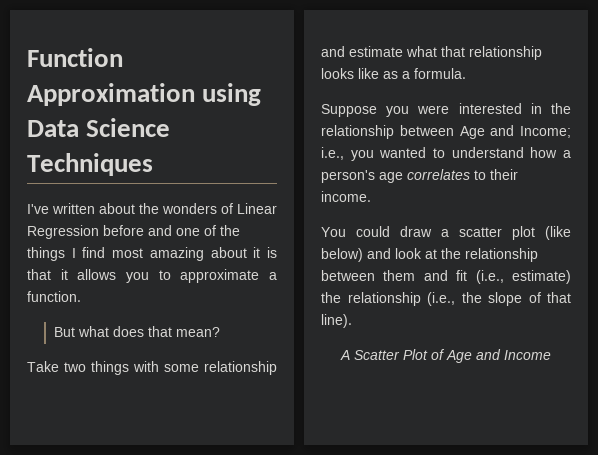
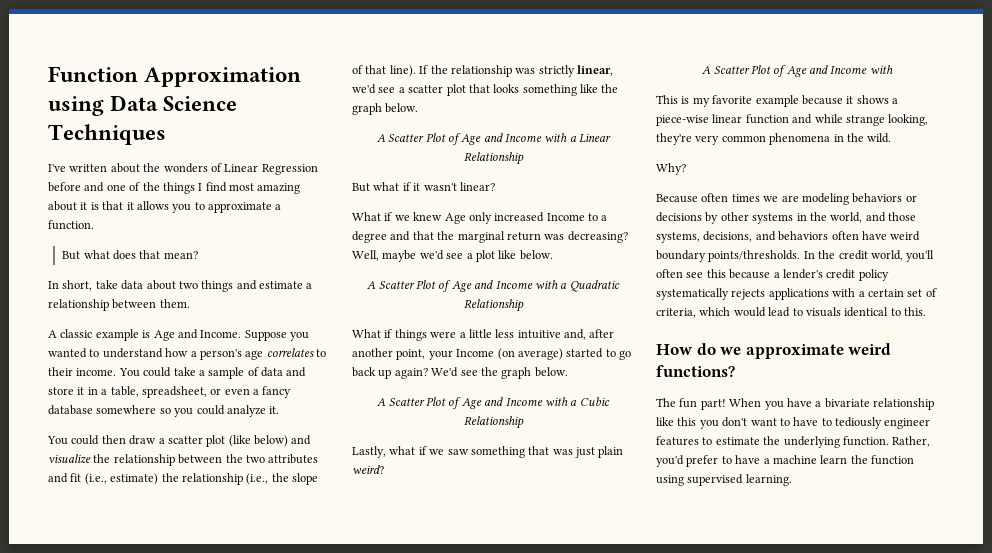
- Take two things with some relationship and estimate what that relationship looks like as a formula.
- Suppose you were interested in the relationship between Age and Income; i.e., you wanted to understand how a person's age correlates to their income.
- You could draw a scatter plot (like below) and look at the relationship between them and fit (i.e., estimate) the relationship (i.e., the slope of that line).
- A Scatter Plot of Age and Income
+ In short, take data about two things and estimate a relationship between them.
+ A classic example is Age and Income. Suppose you wanted to understand how a person's age correlates to their income. You could take a sample of data and store it in a table, spreadsheet, or even a fancy database somewhere so you could analyze it.
+ You could then draw a scatter plot (like below) and visualize the relationship between the two attributes and fit (i.e., estimate) the relationship (i.e., the slope of that line). If the relationship was strictly linear, we'd see a scatter plot that looks something like the graph below.
+ A Scatter Plot of Age and Income with a Linear Relationship
+ But what if it wasn't linear?
+ What if we knew Age only increased Income to a degree and that the marginal return was decreasing? Well, maybe we'd see a plot like below.
+ A Scatter Plot of Age and Income with a Quadratic Relationship
+ What if things were a little less intuitive and, after another point, your Income (on average) started to go back up again? We'd see the graph below.
+ A Scatter Plot of Age and Income with a Cubic Relationship
+ Lastly, what if we saw something that was just plain weird?
+ A Scatter Plot of Age and Income with
+ This is my favorite example because it shows a piece-wise linear function and while strange looking, they're very common phenomena in the wild.
+ Why?
+ Because often times we are modeling behaviors or decisions by other systems in the world, and those systems, decisions, and behaviors often have weird boundary points/thresholds. In the credit world, you'll often see this because a lender's credit policy systematically rejects applications with a certain set of criteria, which would lead to visuals identical to this.
+ How do we approximate weird functions?
+ The fun part! When you have a bivariate relationship like this you don't want to have to tediously engineer features to estimate the underlying function. Rather, you'd prefer to have a machine learn the function using supervised learning.

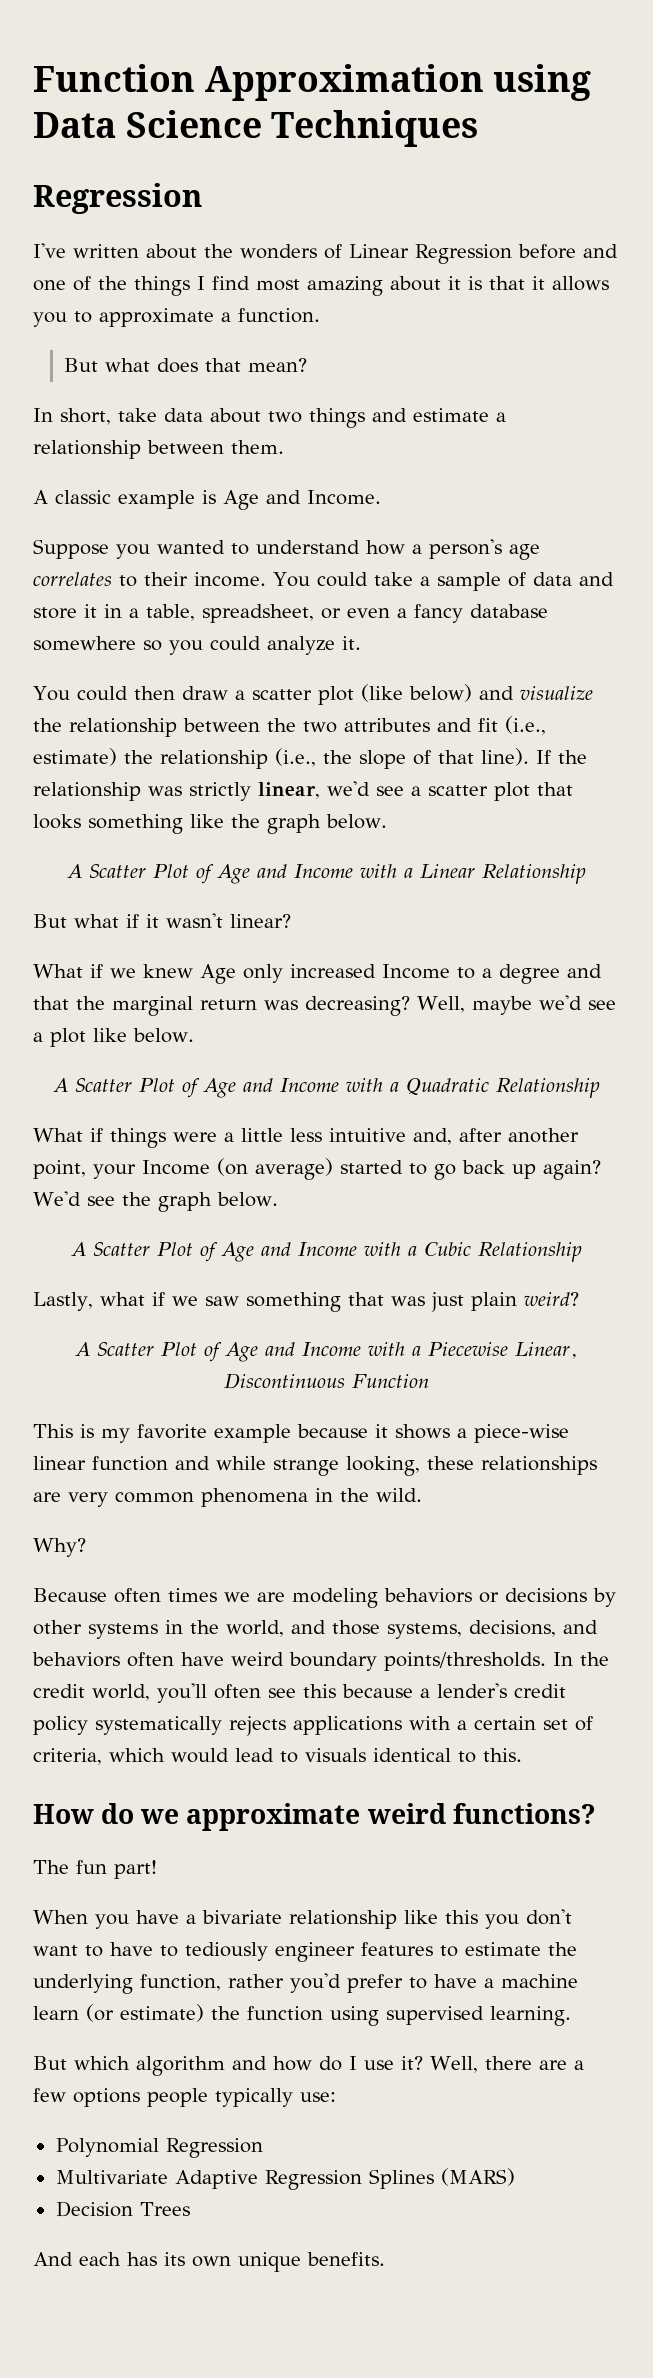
  Function Approximation using Data Science Techniques
+ Regression
- A classic example is Age and Income. Suppose you wanted to understand how a person's age correlates to their income.
+ A classic example is Age and Income.
+ Suppose you wanted to understand how a person's age correlates to their income.
  Lastly, what if we saw something that was just plain weird?
- A Scatter Plot of Age and Income with
+ A Scatter Plot of Age and Income with a Piecewise Linear, Discontinuous Function
- This is my favorite example because it shows a piece-wise linear function and while strange looking, they're very common phenomena in the wild.
+ This is my favorite example because it shows a piece-wise linear function and while strange looking, these relationships are very common phenomena in the wild.
- The fun part! When you have a bivariate relationship like this you don't want to have to tediously engineer features to estimate the underlying function. Rather, you'd prefer to have a machine learn the function using supervised learning.
+ The fun part!
+ When you have a bivariate relationship like this you don't want to have to tediously engineer features to estimate the underlying function, rather you'd prefer to have a machine learn (or estimate) the function using supervised learning.
+ But which algorithm and how do I use it? Well, there are a few options people typically use:
+ Polynomial Regression
+ Multivariate Adaptive Regression Splines (MARS)
+ Decision Trees
+ And each has its own unique benefits.

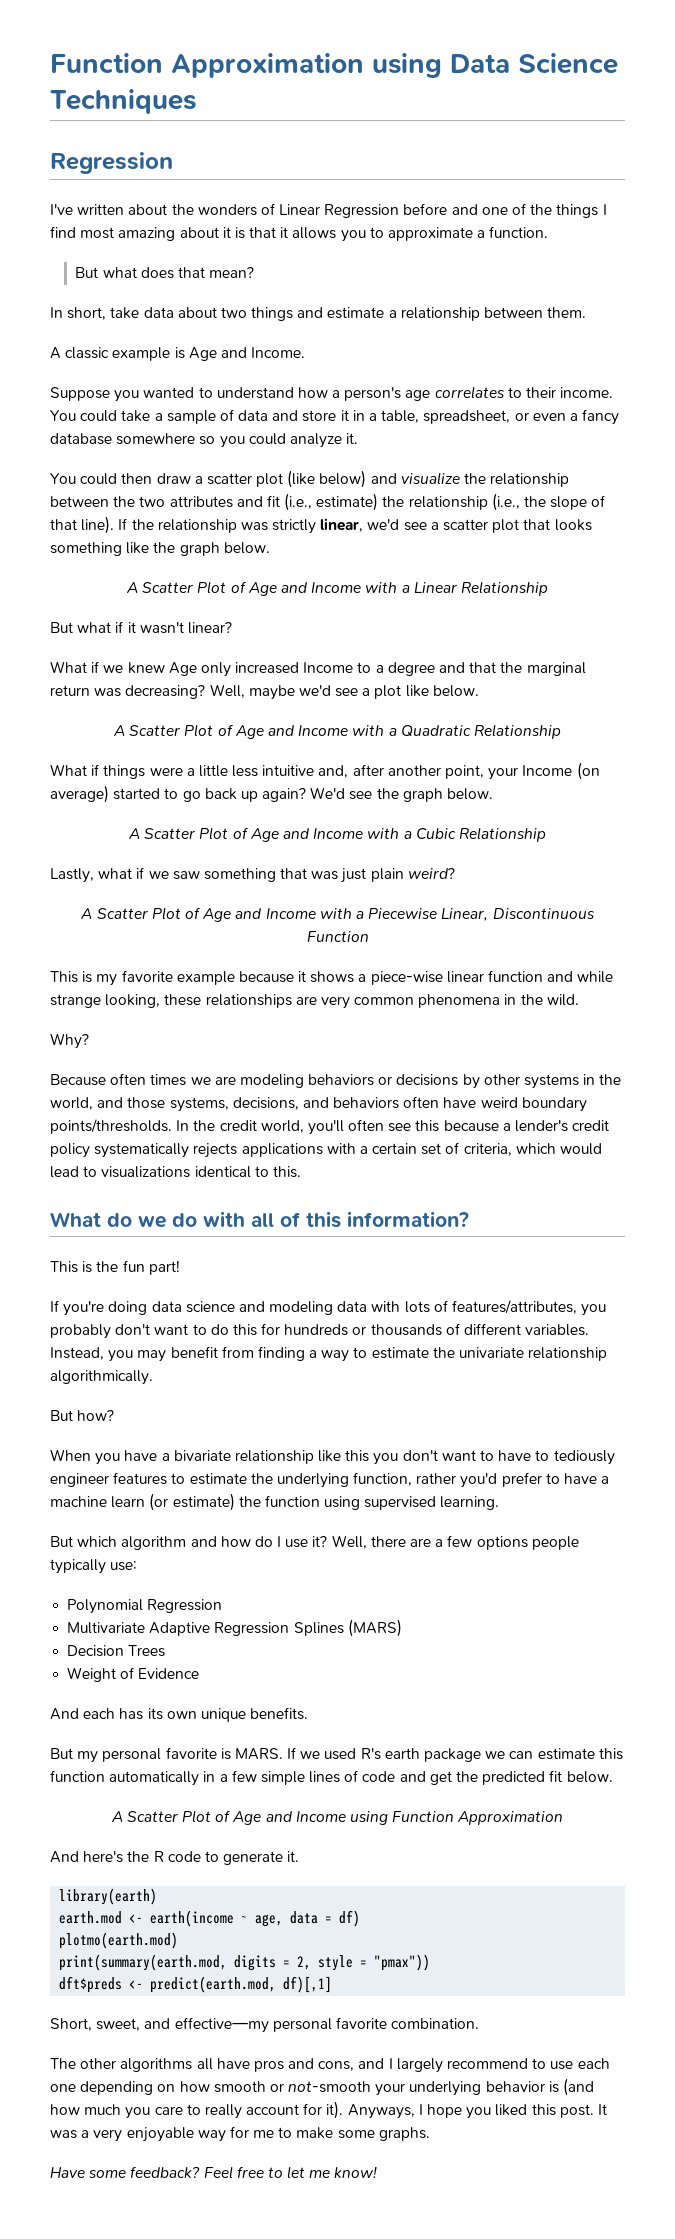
- In the credit world, you'll often see this because a lender's credit policy systematically rejects applications with a certain set of criteria, which would lead to visuals identical to this.
+ In the credit world, you'll often see this because a lender's credit policy systematically rejects applications with a certain set of criteria, which would lead to visualizations identical to this.
- How do we approximate weird functions?
- The fun part!
+ What do we do with all of this information?
+ This is the fun part!
+ If you're doing data science and modeling data with lots of features/attributes, you probably don't want to do this for hundreds or thousands of different variables. Instead, you may benefit from finding a way to estimate the univariate relationship algorithmically.
+ But how?
+ Weight of Evidence
+ But my personal favorite is MARS. If we used R's earth package we can estimate this function automatically in a few simple lines of code and get the predicted fit below.
+ A Scatter Plot of Age and Income using Function Approximation
+ And here's the R code to generate it.
+ library(earth)
+ earth.mod <- earth(income ~ age, data = df)
+ plotmo(earth.mod)
+ print(summary(earth.mod, digits = 2, style = "pmax"))
+ dft$preds <- predict(earth.mod, df)[,1]
+ Short, sweet, and effective—my personal favorite combination.
+ The other algorithms all have pros and cons, and I largely recommend to use each one depending on how smooth or not-smooth your underlying behavior is (and how much you care to really account for it). Anyways, I hope you liked this post. It was a very enjoyable way for me to make some graphs.
+ Have some feedback? Feel free to let me know!

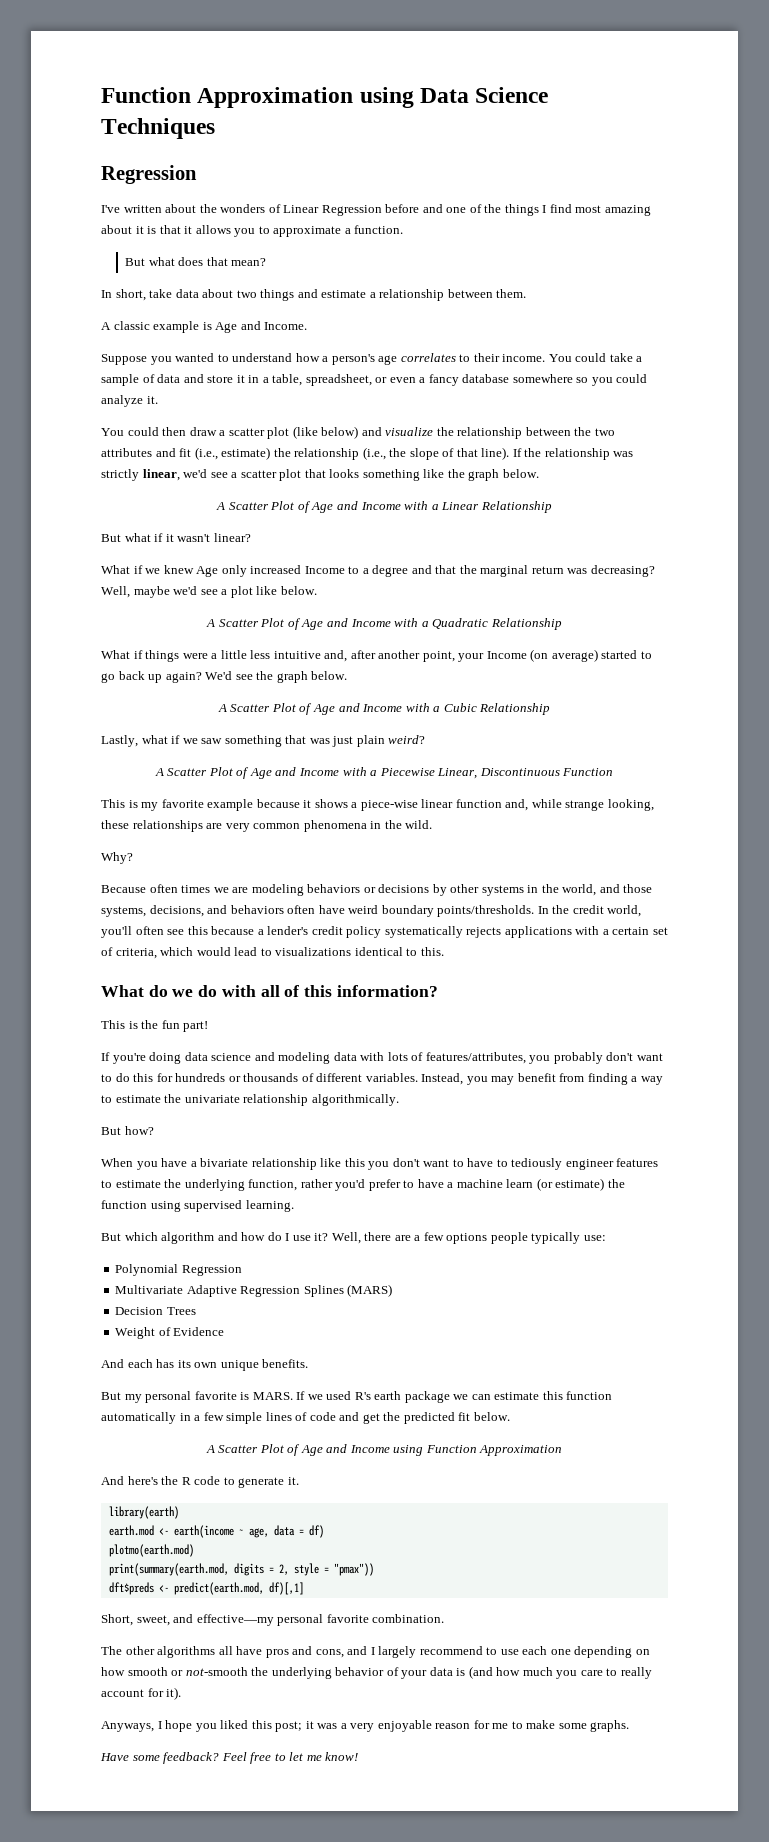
- This is my favorite example because it shows a piece-wise linear function and while strange looking, these relationships are very common phenomena in the wild.
+ This is my favorite example because it shows a piece-wise linear function and, while strange looking, these relationships are very common phenomena in the wild.
- The other algorithms all have pros and cons, and I largely recommend to use each one depending on how smooth or not-smooth your underlying behavior is (and how much you care to really account for it). Anyways, I hope you liked this post. It was a very enjoyable way for me to make some graphs.
+ The other algorithms all have pros and cons, and I largely recommend to use each one depending on how smooth or not-smooth the underlying behavior of your data is (and how much you care to really account for it).
+ Anyways, I hope you liked this post; it was a very enjoyable reason for me to make some graphs.

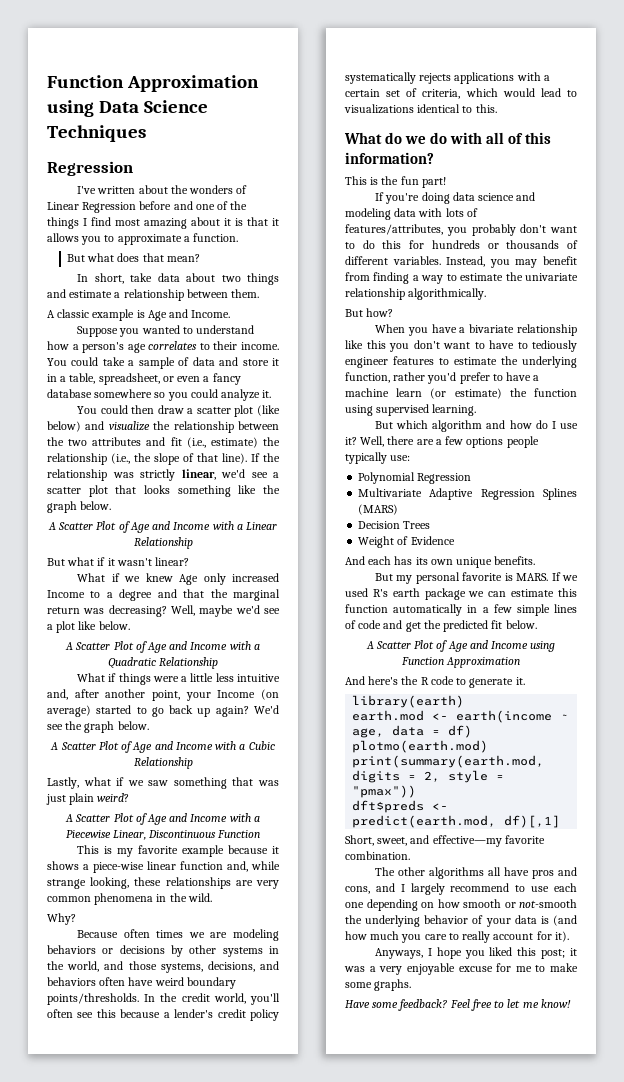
- Short, sweet, and effective—my personal favorite combination.
+ Short, sweet, and effective—my favorite combination.
- Anyways, I hope you liked this post; it was a very enjoyable reason for me to make some graphs.
+ Anyways, I hope you liked this post; it was a very enjoyable excuse for me to make some graphs.

